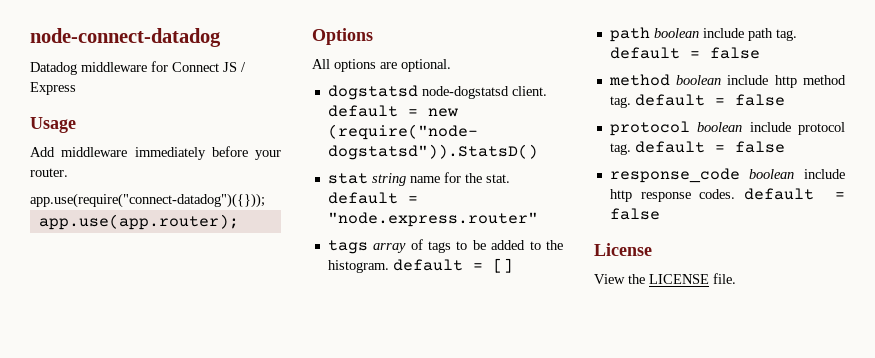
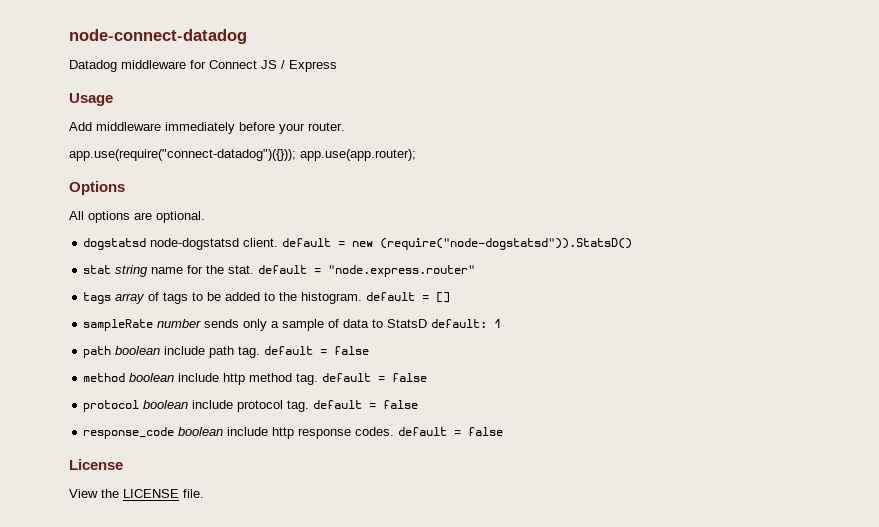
- app.use(require("connect-datadog")({}));
- app.use(app.router);
+ app.use(require("connect-datadog")({})); app.use(app.router);
+ sampleRate number sends only a sample of data to StatsD default: 1

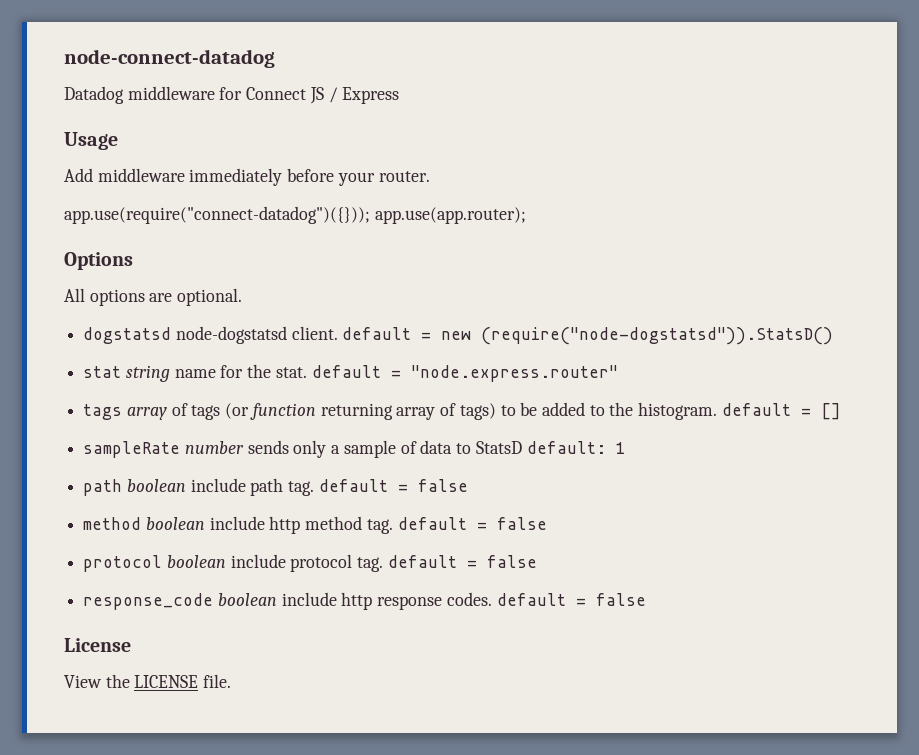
- tags array of tags to be added to the histogram. default = []
+ tags array of tags (or function returning array of tags) to be added to the histogram. default = []

